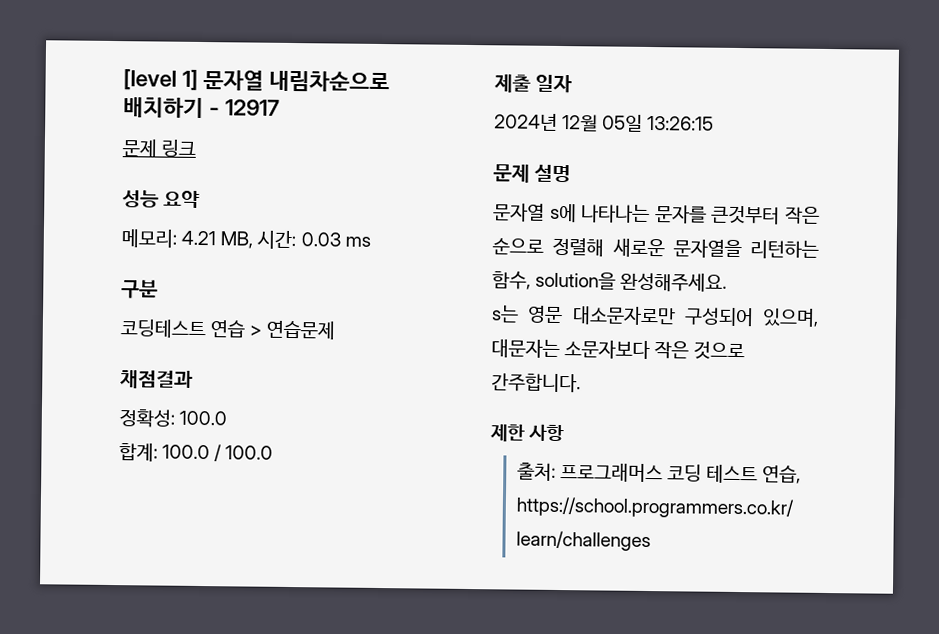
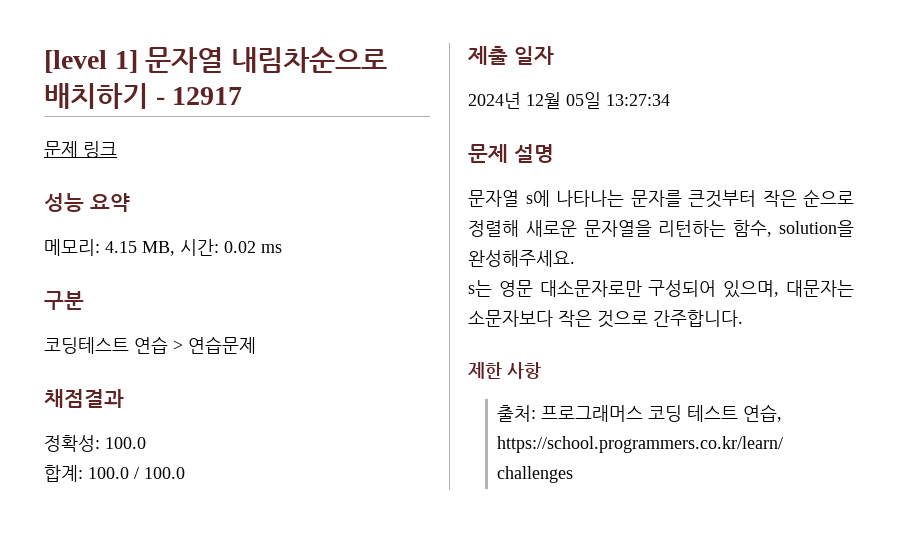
- 메모리: 4.21 MB, 시간: 0.03 ms
+ 메모리: 4.15 MB, 시간: 0.02 ms
- 2024년 12월 05일 13:26:15
+ 2024년 12월 05일 13:27:34

